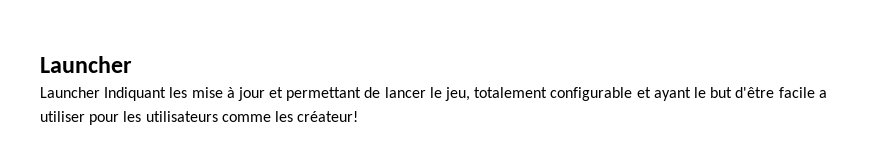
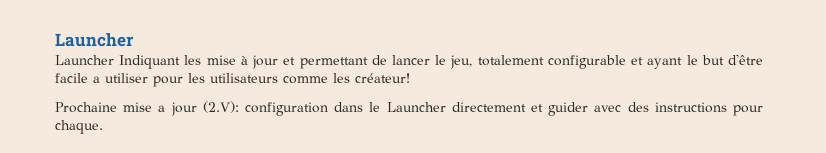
+ Prochaine mise a jour (2.V): configuration dans le Launcher directement et guider avec des instructions pour chaque.

